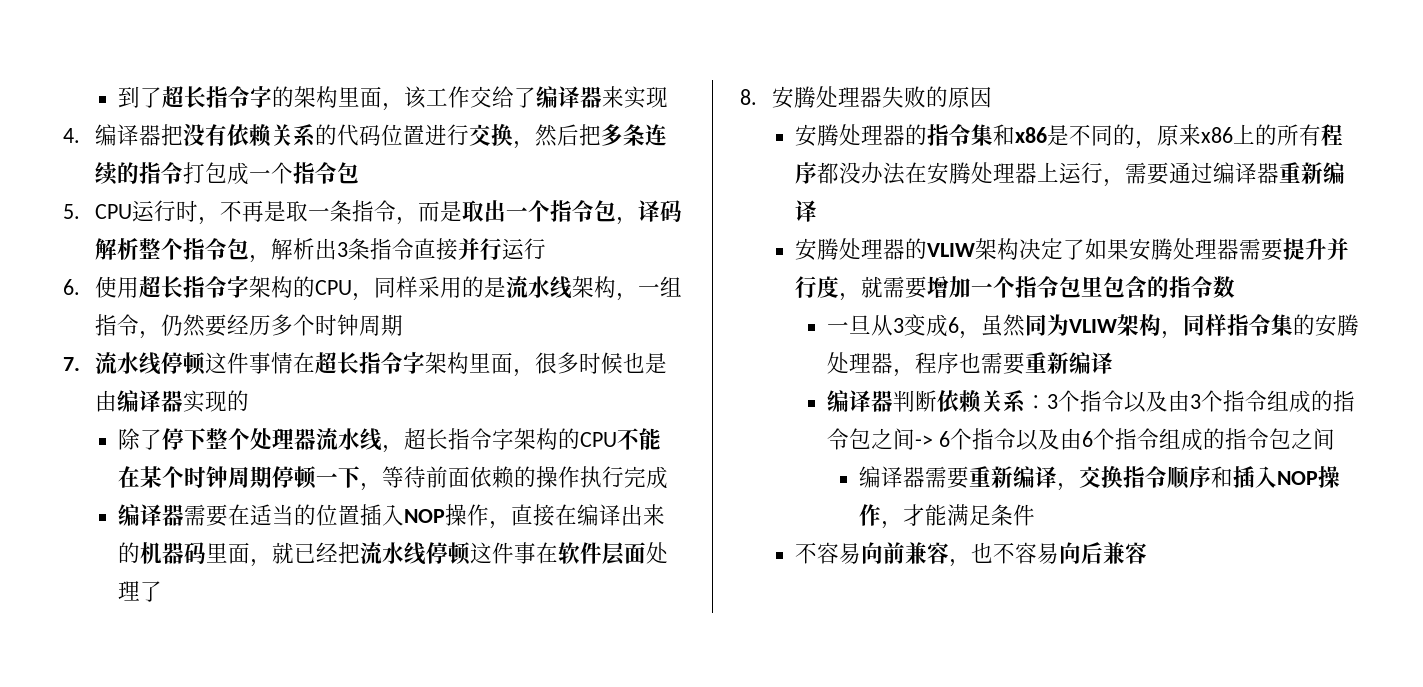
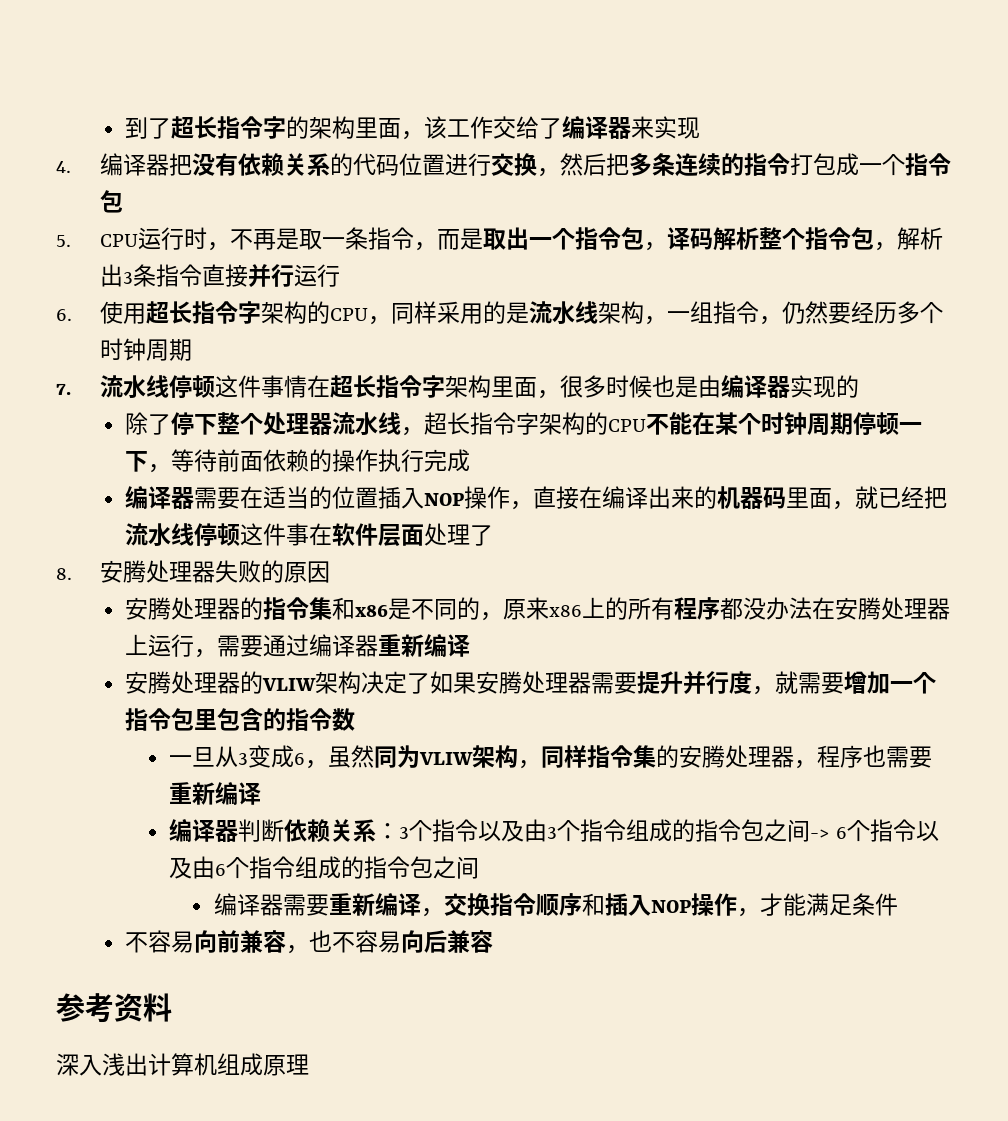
+ 参考资料
+ 深入浅出计算机组成原理

